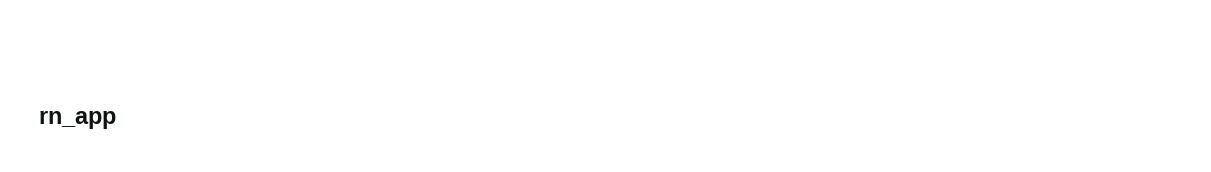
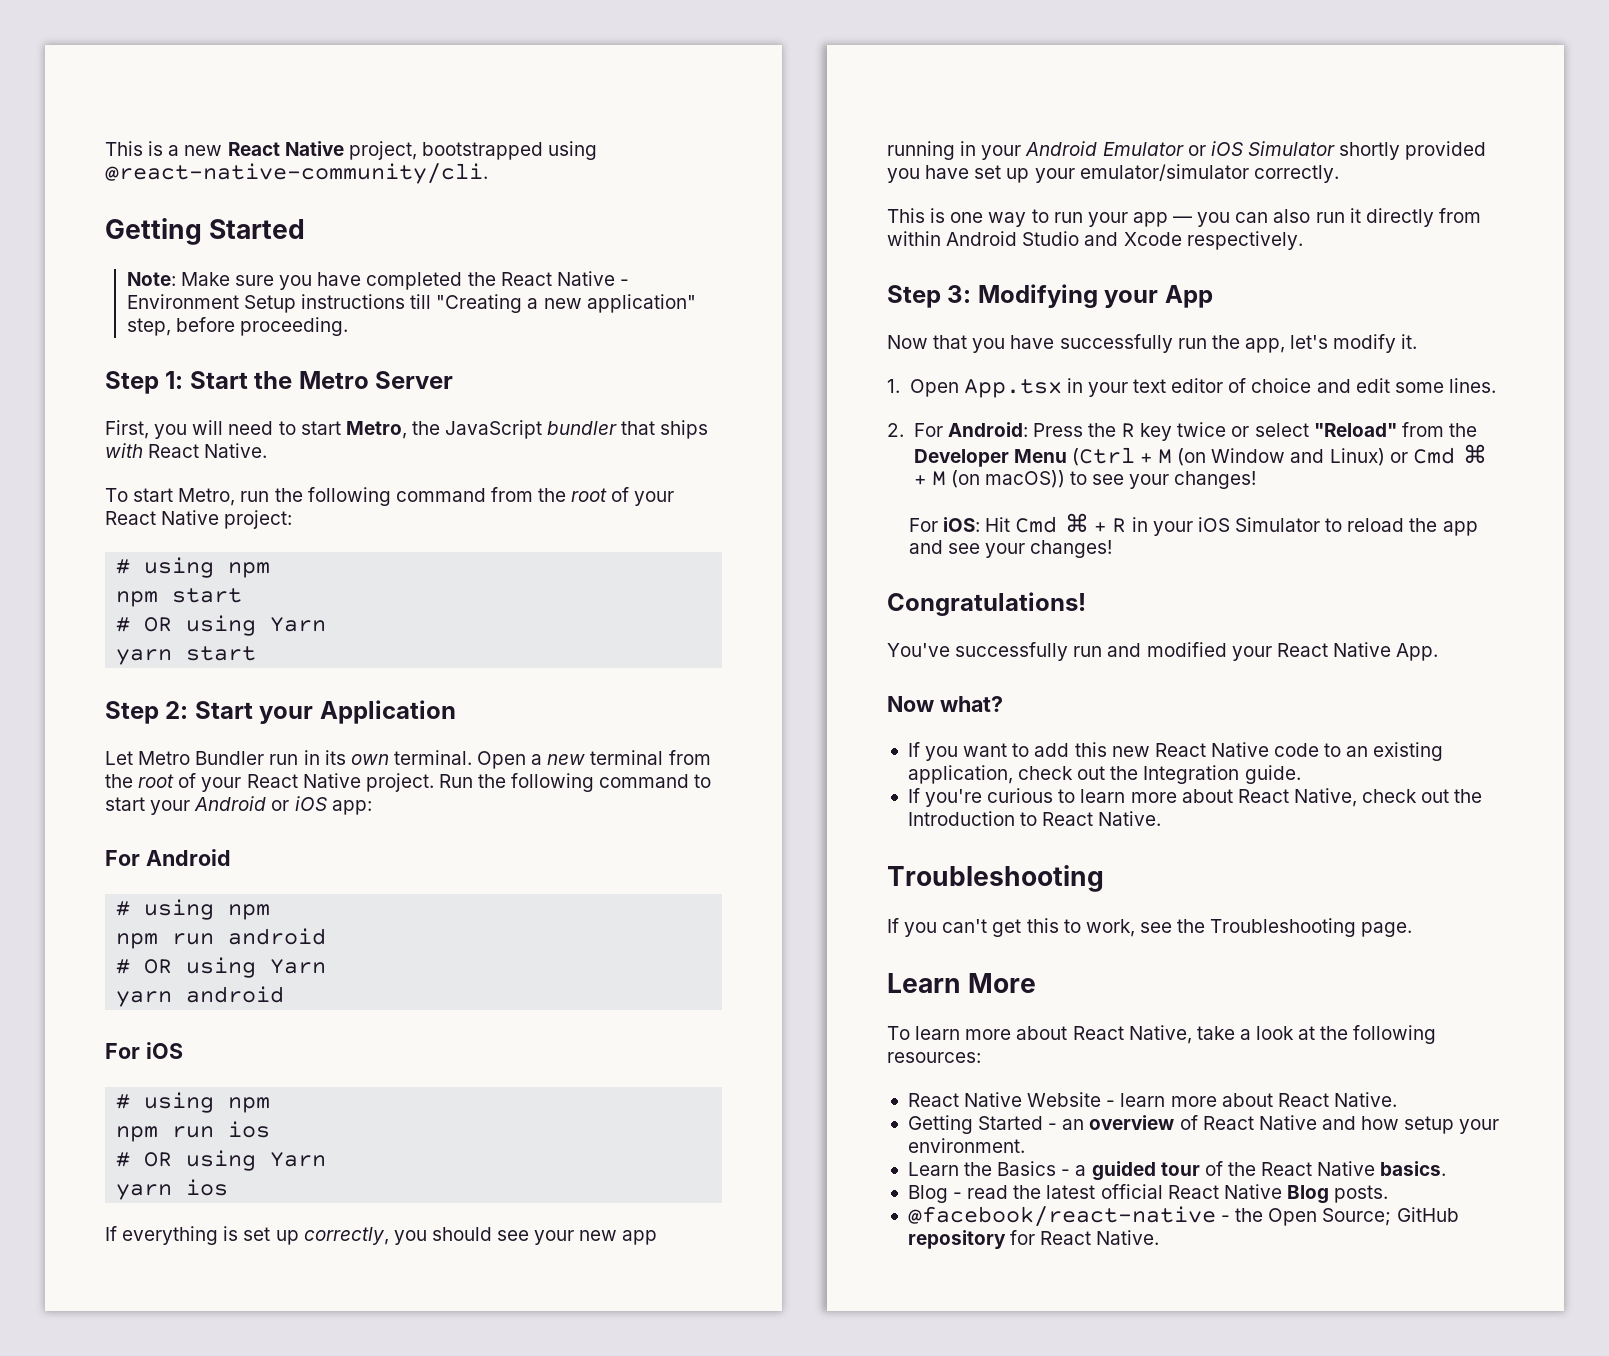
- rn_app
+ This is a new React Native project, bootstrapped using @react-native-community/cli.
+ Getting Started
+ Note: Make sure you have completed the React Native - Environment Setup instructions till "Creating a new application" step, before proceeding.
+ Step 1: Start the Metro Server
+ First, you will need to start Metro, the JavaScript bundler that ships with React Native.
+ To start Metro, run the following command from the root of your React Native project:
+ # using npm
+ npm start
+ # OR using Yarn
+ yarn start
+ Step 2: Start your Application
+ Let Metro Bundler run in its own terminal. Open a new terminal from the root of your React Native project. Run the following command to start your Android or iOS app:
+ For Android
+ # using npm
+ npm run android
+ # OR using Yarn
+ yarn android
+ For iOS
+ # using npm
+ npm run ios
+ # OR using Yarn
+ yarn ios
+ If everything is set up correctly, you should see your new app running in your Android Emulator or iOS Simulator shortly provided you have set up your emulator/simulator correctly.
+ This is one way to run your app — you can also run it directly from within Android Studio and Xcode respectively.
+ Step 3: Modifying your App
+ Now that you have successfully run the app, let's modify it.
+ 1. Open App.tsx in your text editor of choice and edit some lines.
+ 2. For Android: Press the R key twice or select "Reload" from the Developer Menu (Ctrl + M (on Window and Linux) or Cmd ⌘ + M (on macOS)) to see your changes!
+ For iOS: Hit Cmd ⌘ + R in your iOS Simulator to reload the app and see your changes!
+ Congratulations!
+ You've successfully run and modified your React Native App.
+ Now what?
+ If you want to add this new React Native code to an existing application, check out the Integration guide.
+ If you're curious to learn more about React Native, check out the Introduction to React Native.
+ Troubleshooting
+ If you can't get this to work, see the Troubleshooting page.
+ Learn More
+ To learn more about React Native, take a look at the following resources:
+ React Native Website - learn more about React Native.
+ Getting Started - an overview of React Native and how setup your environment.
+ Learn the Basics - a guided tour of the React Native basics.
+ Blog - read the latest official React Native Blog posts.
+ @facebook/react-native - the Open Source; GitHub repository for React Native.

